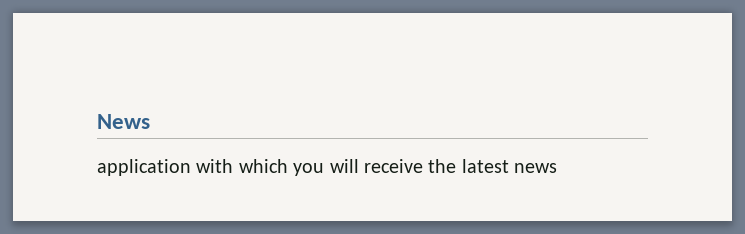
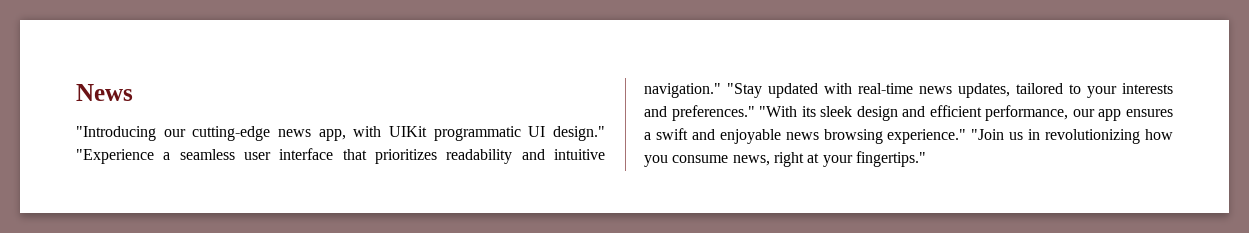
- application with which you will receive the latest news
+ "Introducing our cutting-edge news app, with UIKit programmatic UI design." "Experience a seamless user interface that prioritizes readability and intuitive navigation." "Stay updated with real-time news updates, tailored to your interests and preferences." "With its sleek design and efficient performance, our app ensures a swift and enjoyable news browsing experience." "Join us in revolutionizing how you consume news, right at your fingertips."

